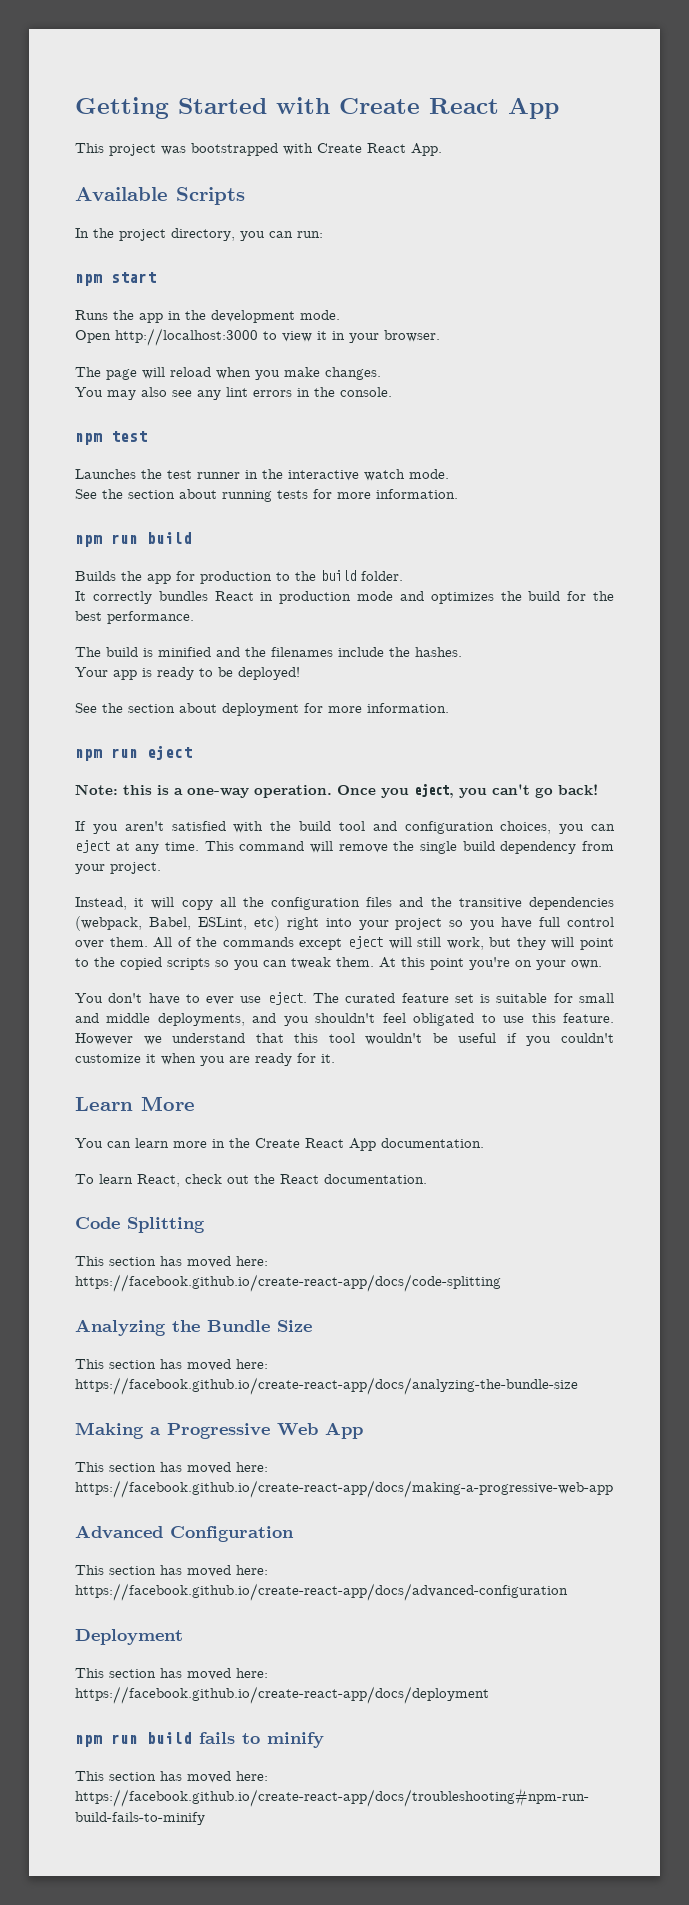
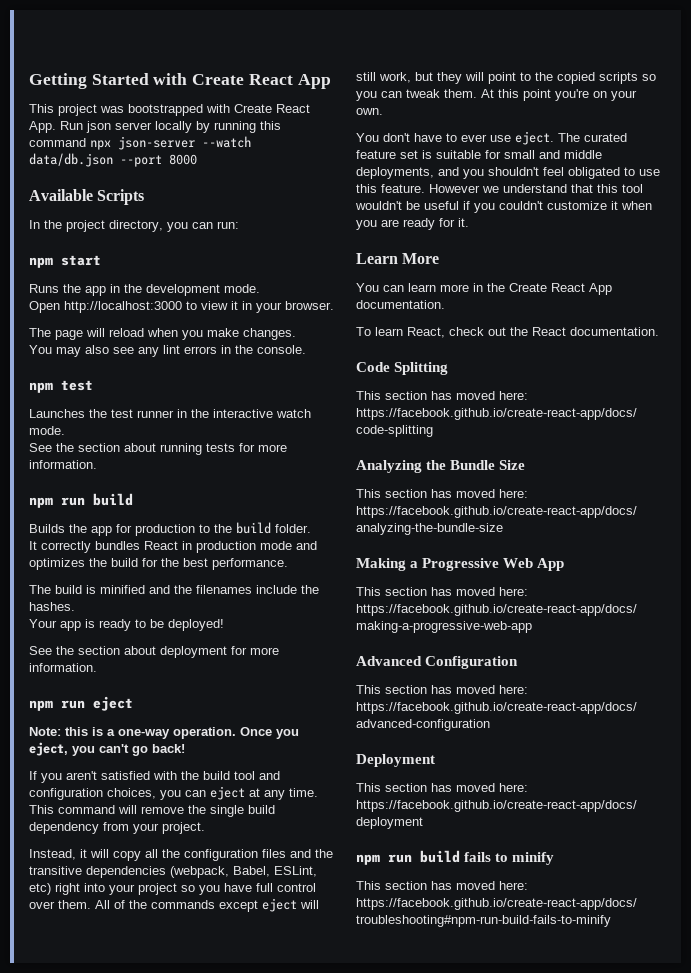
- This project was bootstrapped with Create React App.
+ This project was bootstrapped with Create React App. Run json server locally by running this command npx json-server --watch data/db.json --port 8000

